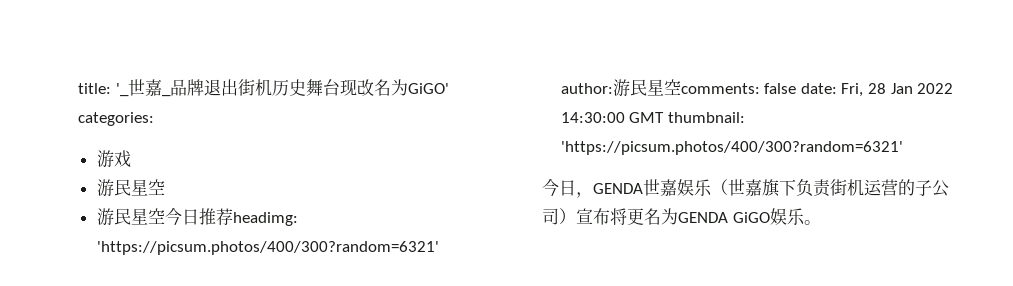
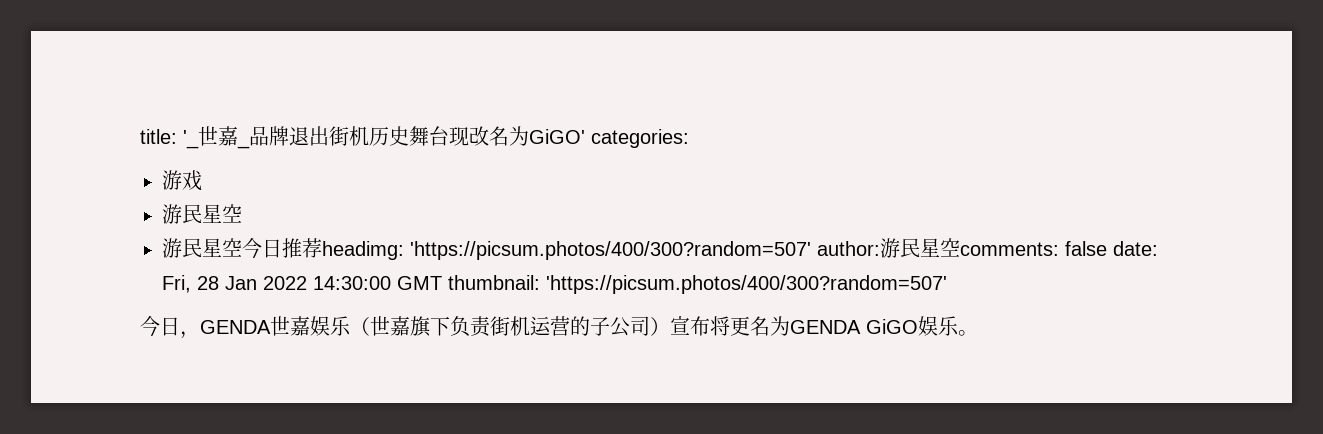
- 游民星空今日推荐headimg: 'https://picsum.photos/400/300?random=6321' author:游民星空comments: false date: Fri, 28 Jan 2022 14:30:00 GMT thumbnail: 'https://picsum.photos/400/300?random=6321'
+ 游民星空今日推荐headimg: 'https://picsum.photos/400/300?random=507' author:游民星空comments: false date: Fri, 28 Jan 2022 14:30:00 GMT thumbnail: 'https://picsum.photos/400/300?random=507'

